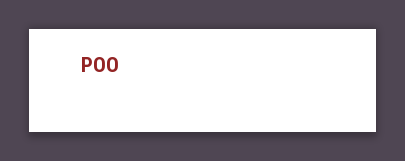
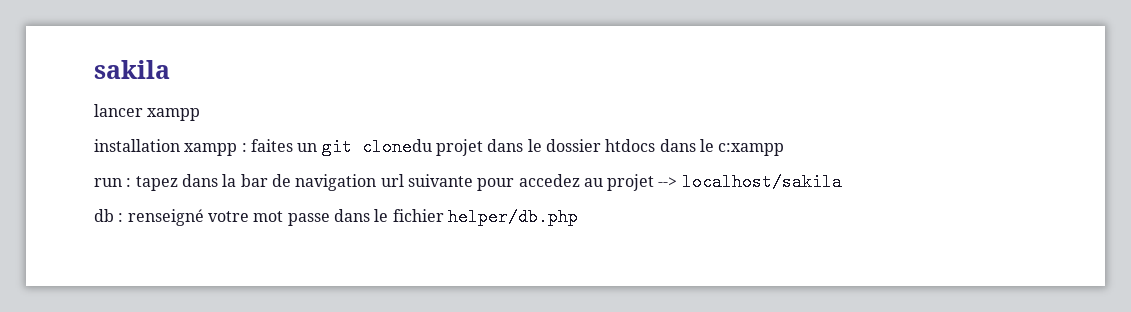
- POO
+ sakila
+ lancer xampp
+ installation xampp : faites un git clonedu projet dans le dossier htdocs dans le c:xampp
+ run : tapez dans la bar de navigation url suivante pour accedez au projet --> localhost/sakila
+ db : renseigné votre mot passe dans le fichier helper/db.php

